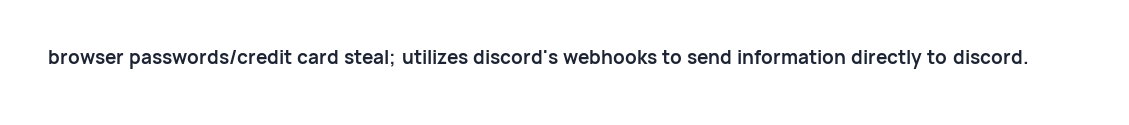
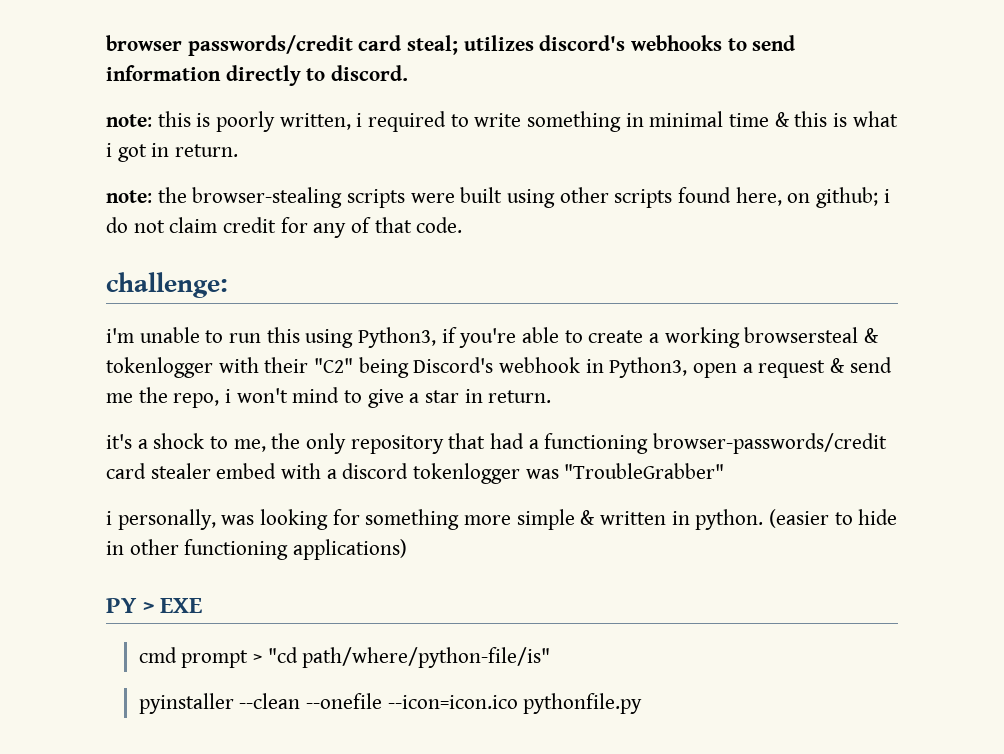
+ note: this is poorly written, i required to write something in minimal time & this is what i got in return.
+ note: the browser-stealing scripts were built using other scripts found here, on github; i do not claim credit for any of that code.
+ challenge:
+ i'm unable to run this using Python3, if you're able to create a working browsersteal & tokenlogger with their "C2" being Discord's webhook in Python3, open a request & send me the repo, i won't mind to give a star in return.
+ it's a shock to me, the only repository that had a functioning browser-passwords/credit card stealer embed with a discord tokenlogger was "TroubleGrabber"
+ i personally, was looking for something more simple & written in python. (easier to hide in other functioning applications)
+ PY > EXE
+ cmd prompt > "cd path/where/python-file/is"
+ pyinstaller --clean --onefile --icon=icon.ico pythonfile.py

